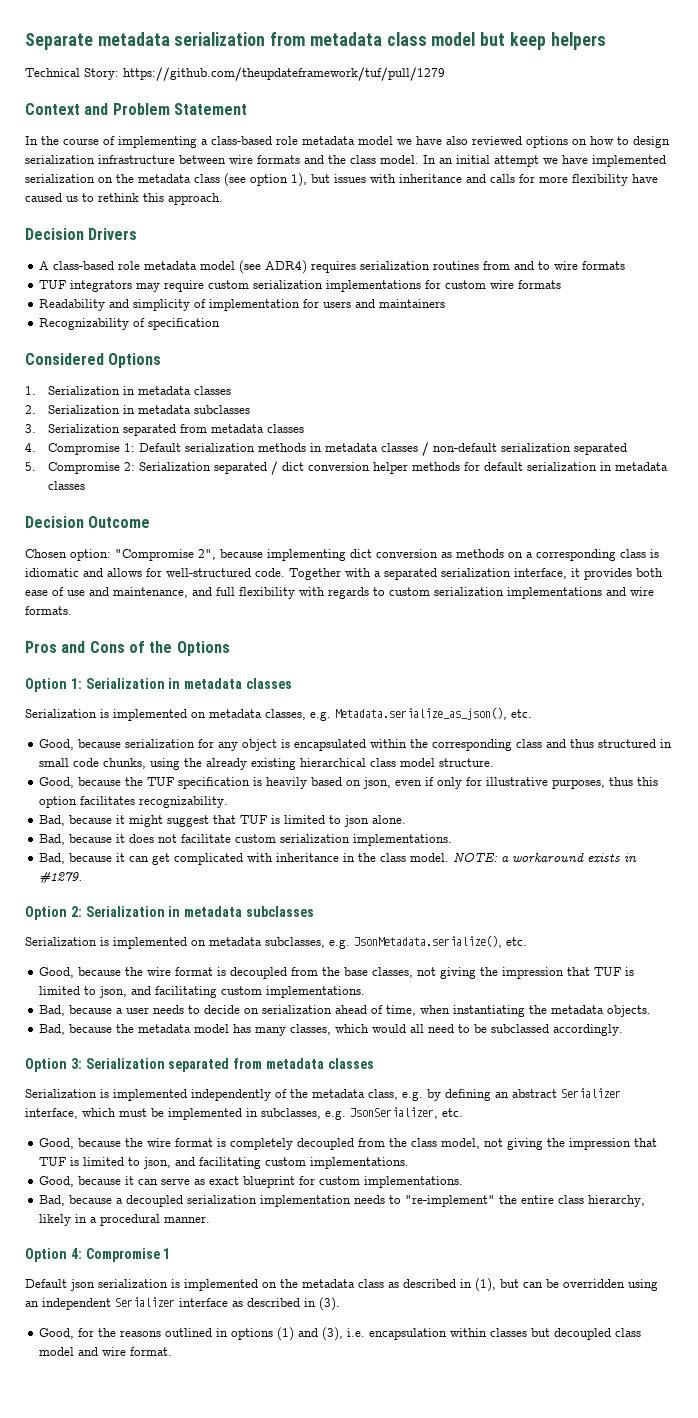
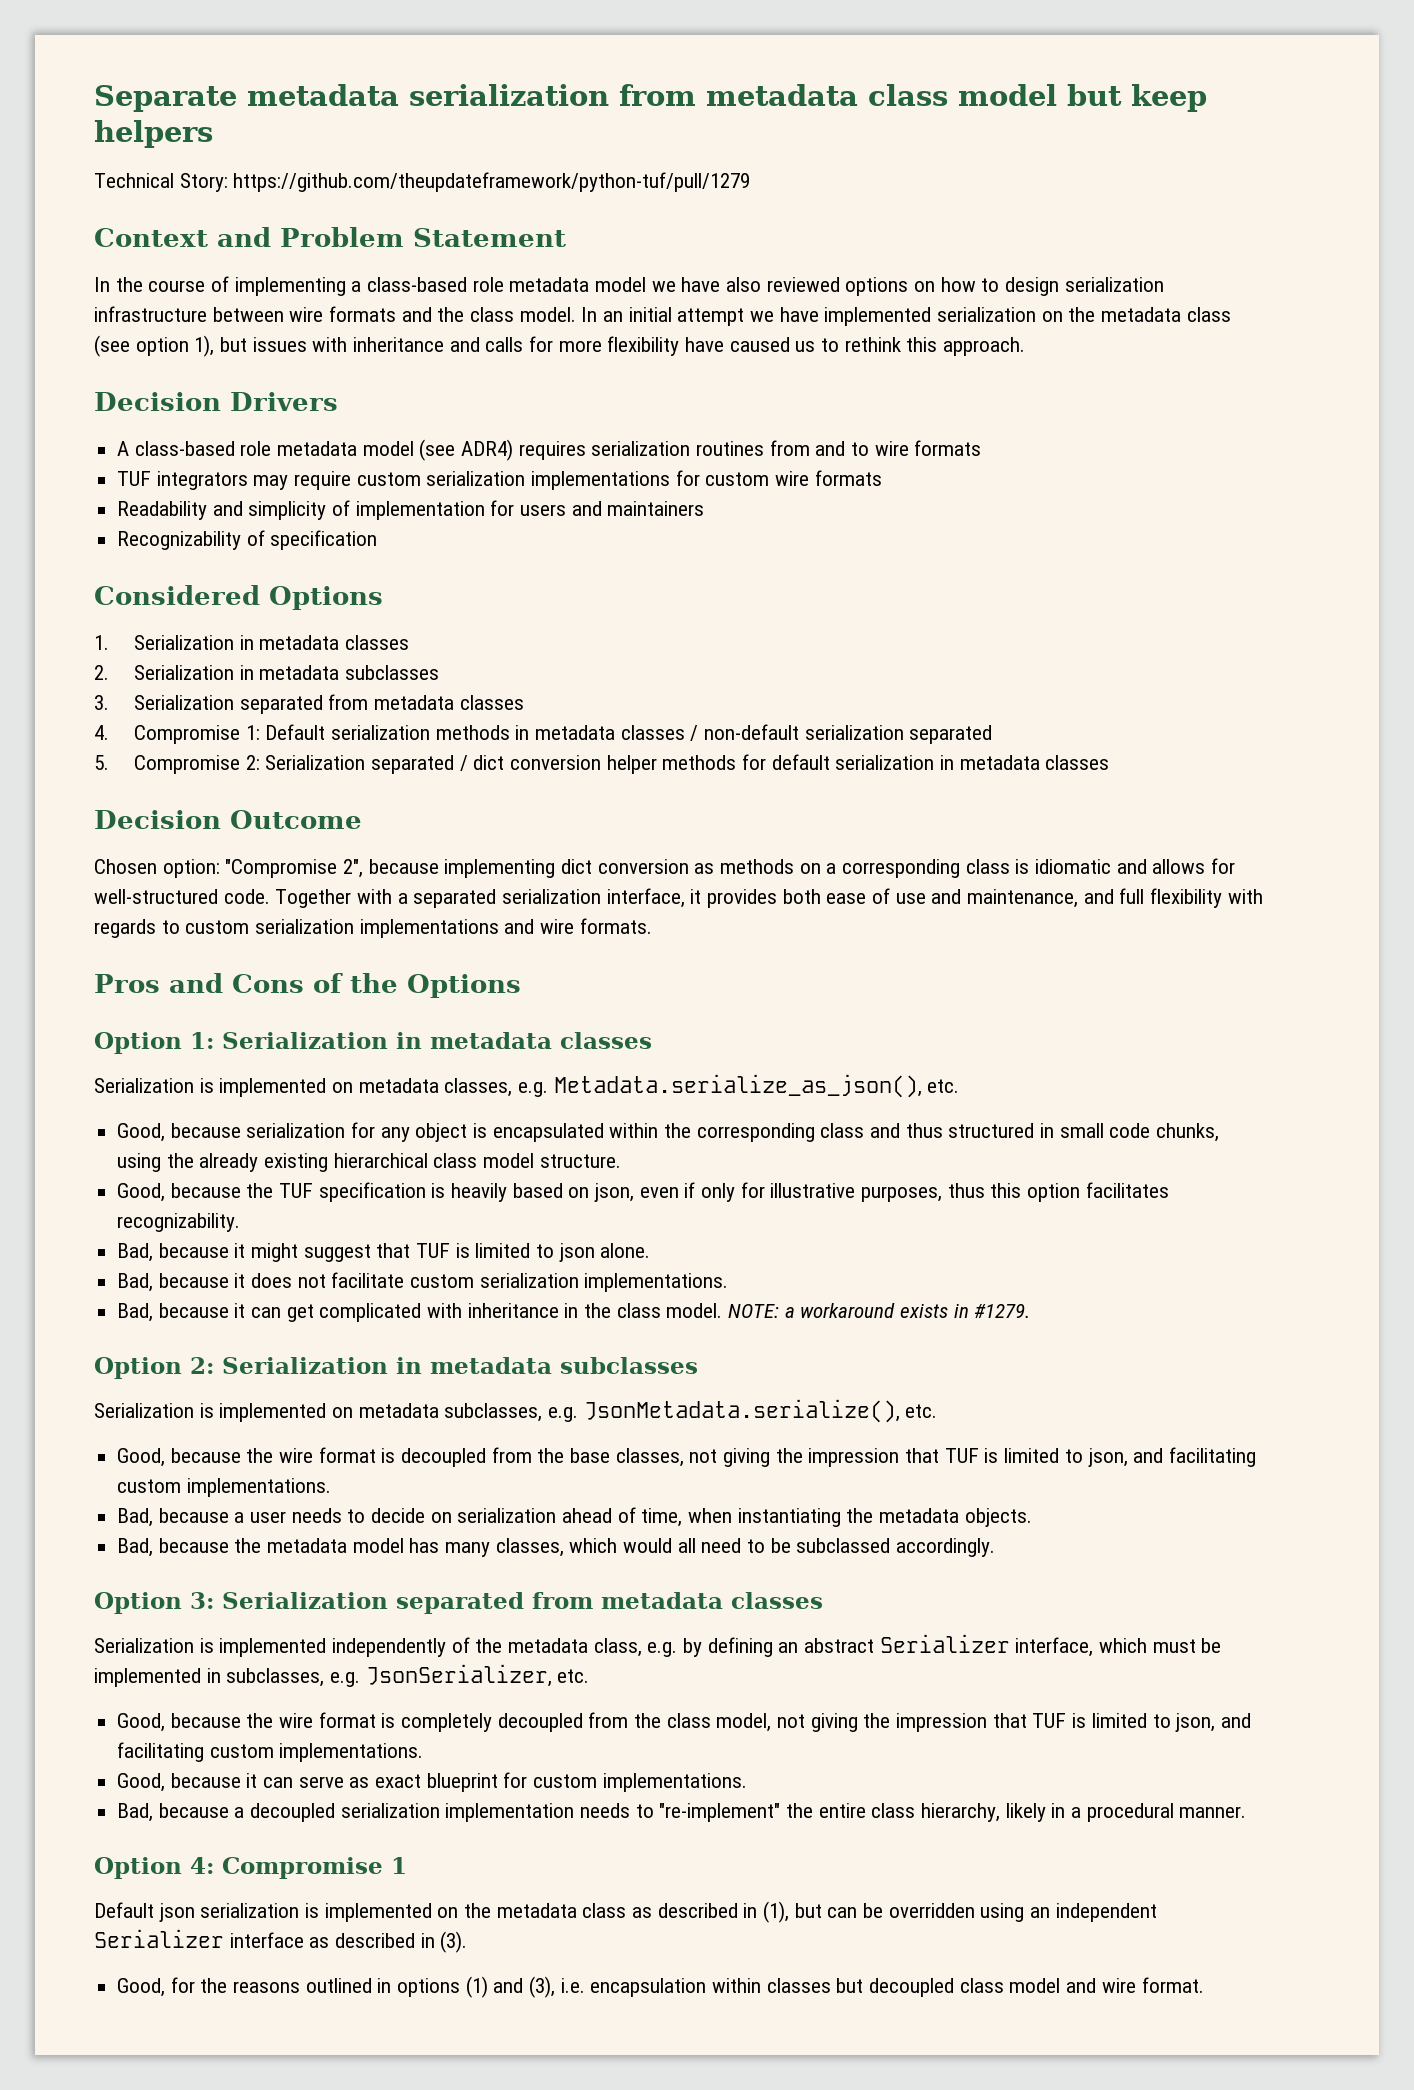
- Technical Story: https://github.com/theupdateframework/tuf/pull/1279
+ Technical Story: https://github.com/theupdateframework/python-tuf/pull/1279

